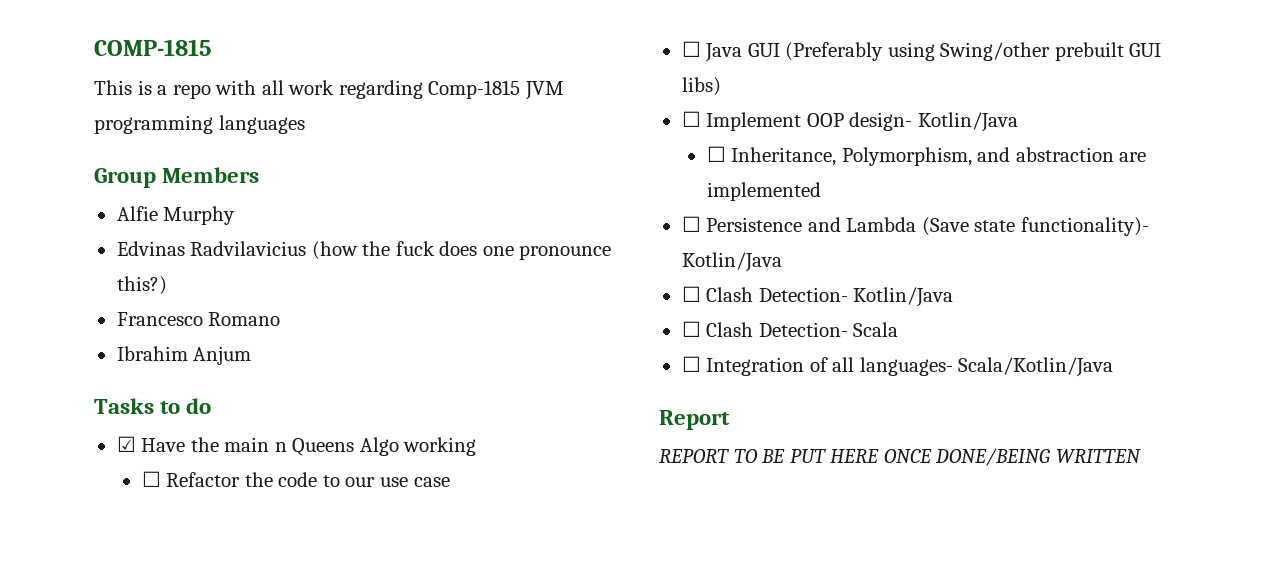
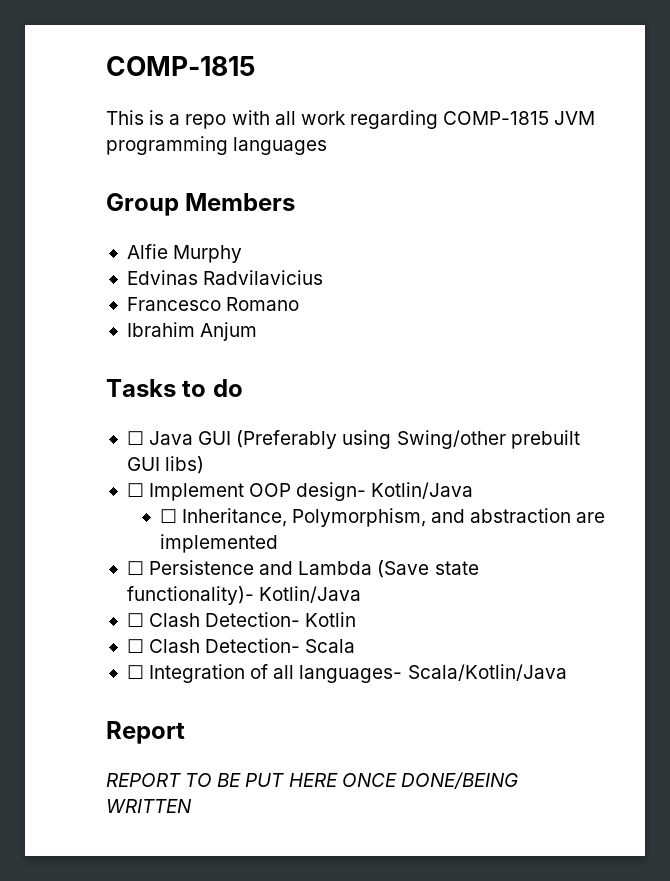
- This is a repo with all work regarding Comp-1815 JVM programming languages
+ This is a repo with all work regarding COMP-1815 JVM programming languages
- Edvinas Radvilavicius (how the fuck does one pronounce this?)
+ Edvinas Radvilavicius
- ☑ Have the main n Queens Algo working
- ☐ Refactor the code to our use case
- ☐ Clash Detection- Kotlin/Java
+ ☐ Clash Detection- Kotlin

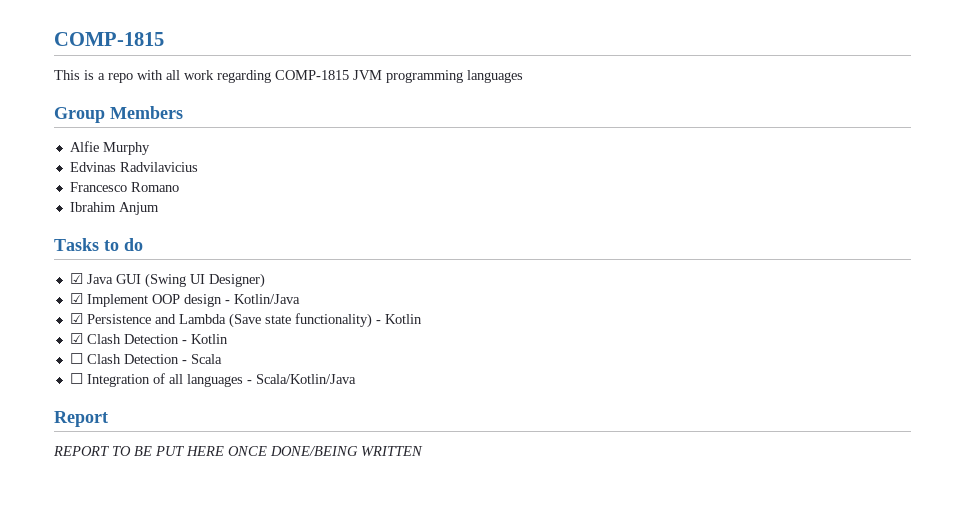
- ☐ Java GUI (Preferably using Swing/other prebuilt GUI libs)
- ☐ Implement OOP design- Kotlin/Java
- ☐ Inheritance, Polymorphism, and abstraction are implemented
- ☐ Persistence and Lambda (Save state functionality)- Kotlin/Java
- ☐ Clash Detection- Kotlin
+ ☑ Java GUI (Swing UI Designer)
+ ☑ Implement OOP design - Kotlin/Java
+ ☑ Persistence and Lambda (Save state functionality) - Kotlin
+ ☑ Clash Detection - Kotlin
- ☐ Clash Detection- Scala
+ ☐ Clash Detection - Scala
- ☐ Integration of all languages- Scala/Kotlin/Java
+ ☐ Integration of all languages - Scala/Kotlin/Java

